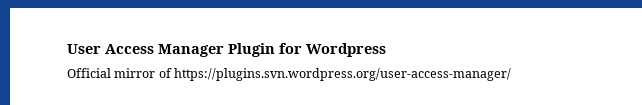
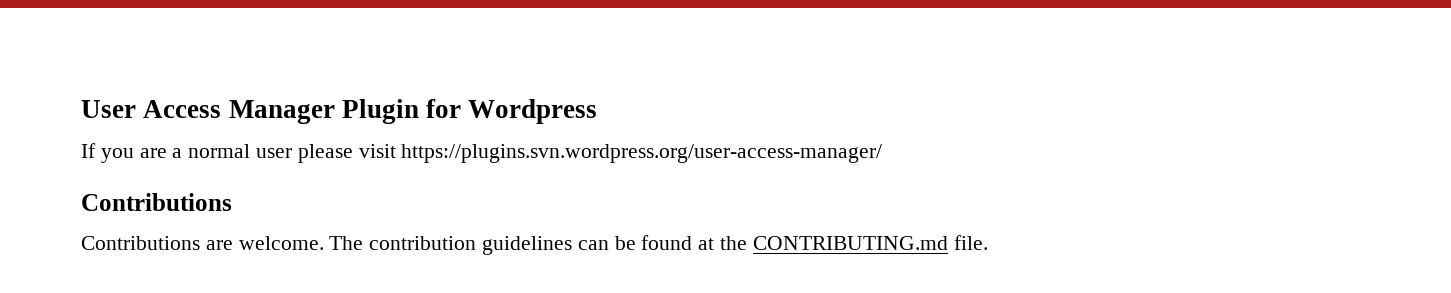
- Official mirror of https://plugins.svn.wordpress.org/user-access-manager/
+ If you are a normal user please visit https://plugins.svn.wordpress.org/user-access-manager/
+ Contributions
+ Contributions are welcome. The contribution guidelines can be found at the CONTRIBUTING.md file.

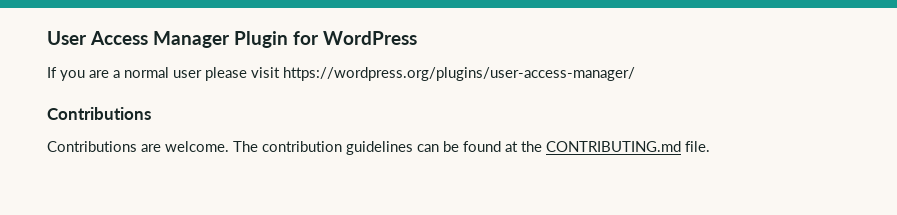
- User Access Manager Plugin for Wordpress
+ User Access Manager Plugin for WordPress
- If you are a normal user please visit https://plugins.svn.wordpress.org/user-access-manager/
+ If you are a normal user please visit https://wordpress.org/plugins/user-access-manager/

